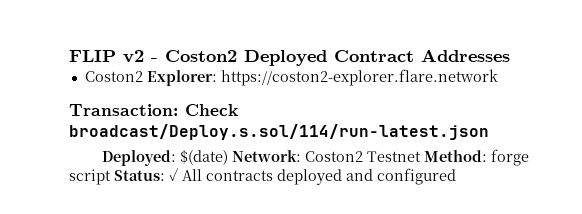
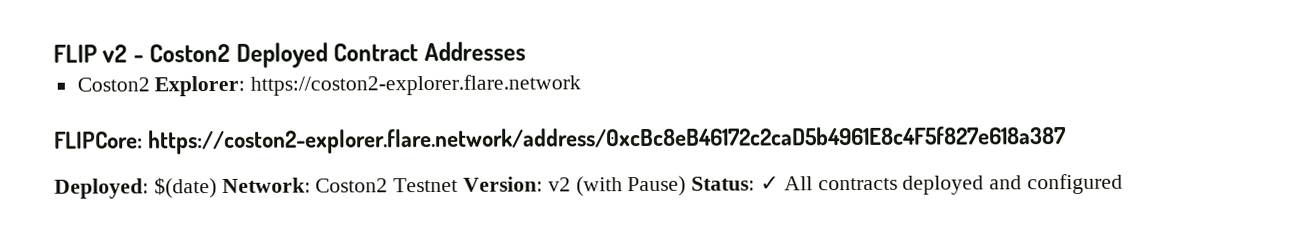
- Transaction: Check broadcast/Deploy.s.sol/114/run-latest.json
+ FLIPCore: https://coston2-explorer.flare.network/address/0xcBc8eB46172c2caD5b4961E8c4F5f827e618a387
- Deployed: $(date) Network: Coston2 Testnet Method: forge script Status: ✓ All contracts deployed and configured
+ Deployed: $(date) Network: Coston2 Testnet Version: v2 (with Pause) Status: ✓ All contracts deployed and configured

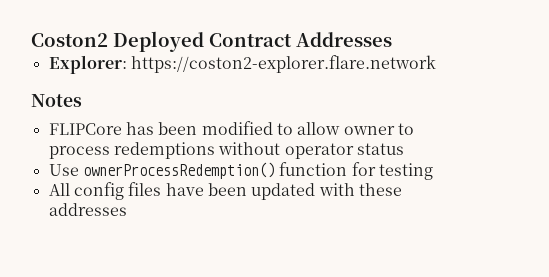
- FLIP v2 - Coston2 Deployed Contract Addresses
+ Coston2 Deployed Contract Addresses
- Coston2 Explorer: https://coston2-explorer.flare.network
+ Explorer: https://coston2-explorer.flare.network
- FLIPCore: https://coston2-explorer.flare.network/address/0xcBc8eB46172c2caD5b4961E8c4F5f827e618a387
- Deployed: $(date) Network: Coston2 Testnet Version: v2 (with Pause) Status: ✓ All contracts deployed and configured
+ Notes
+ FLIPCore has been modified to allow owner to process redemptions without operator status
+ Use ownerProcessRedemption() function for testing
+ All config files have been updated with these addresses

